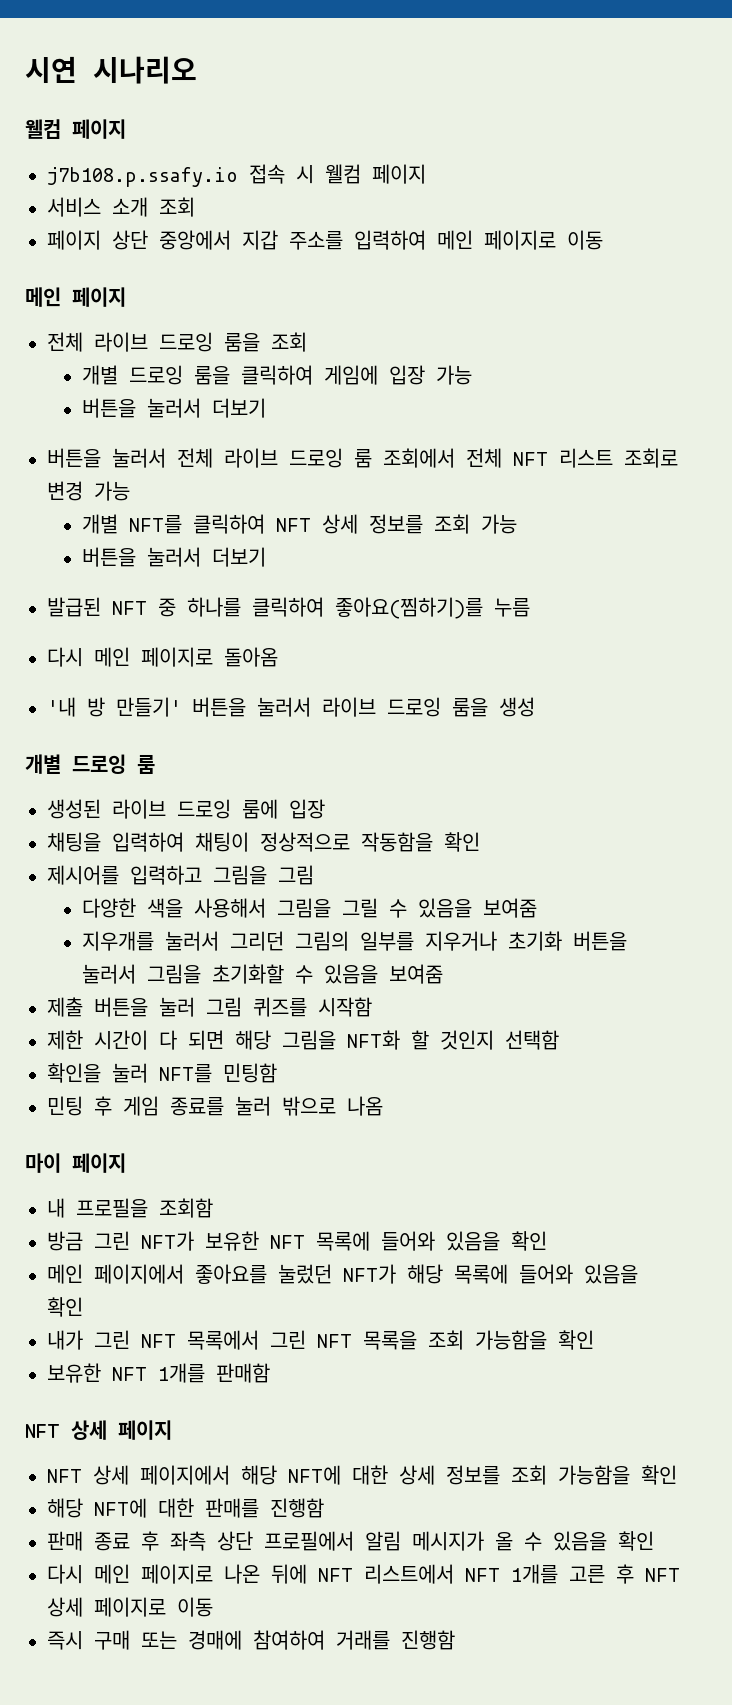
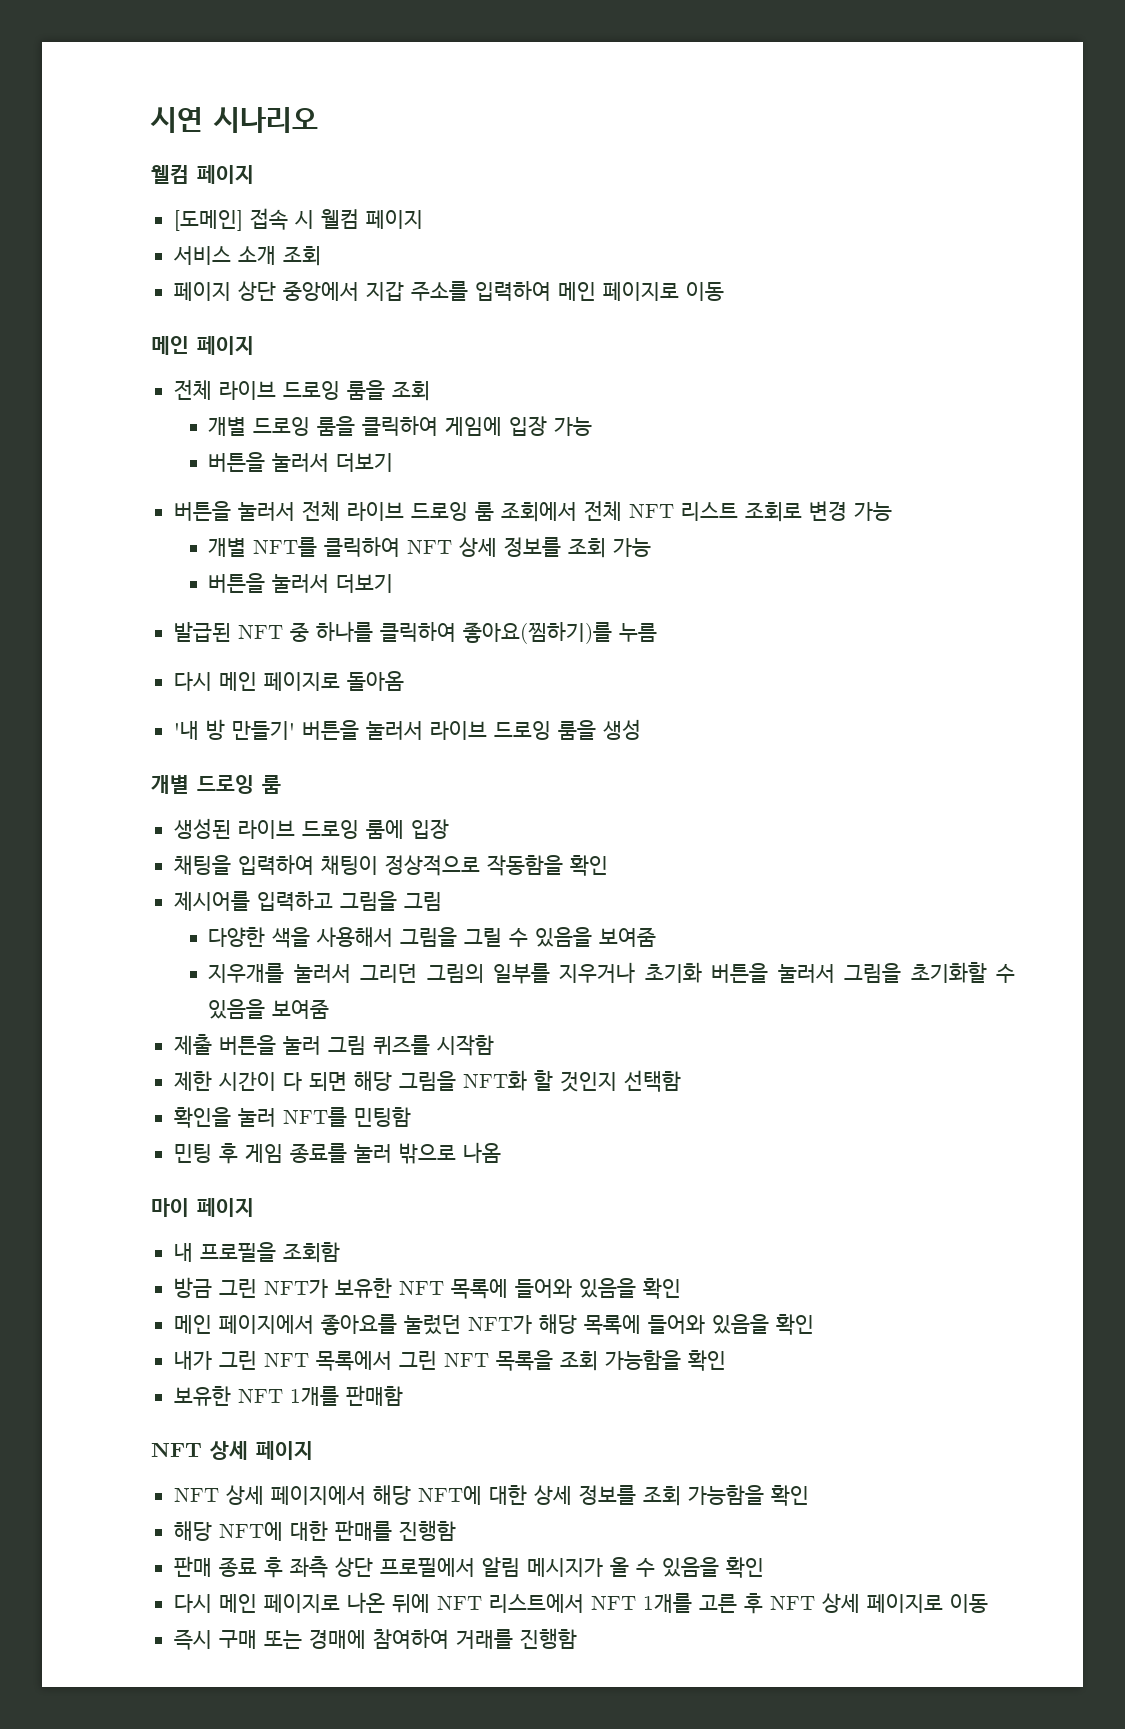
- j7b108.p.ssafy.io 접속 시 웰컴 페이지
+ [도메인] 접속 시 웰컴 페이지

